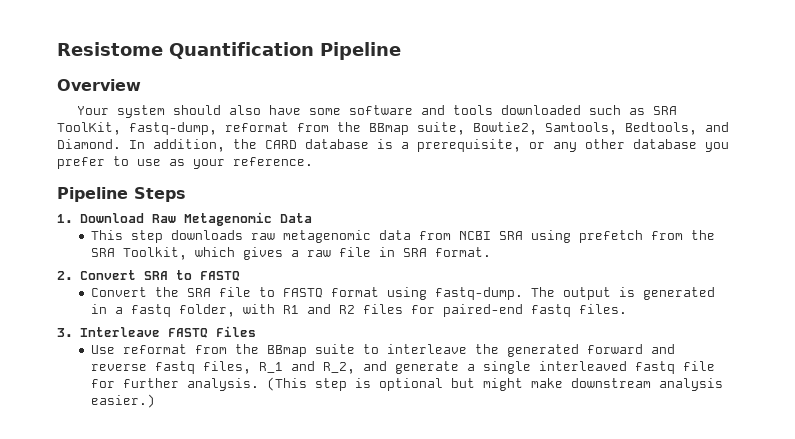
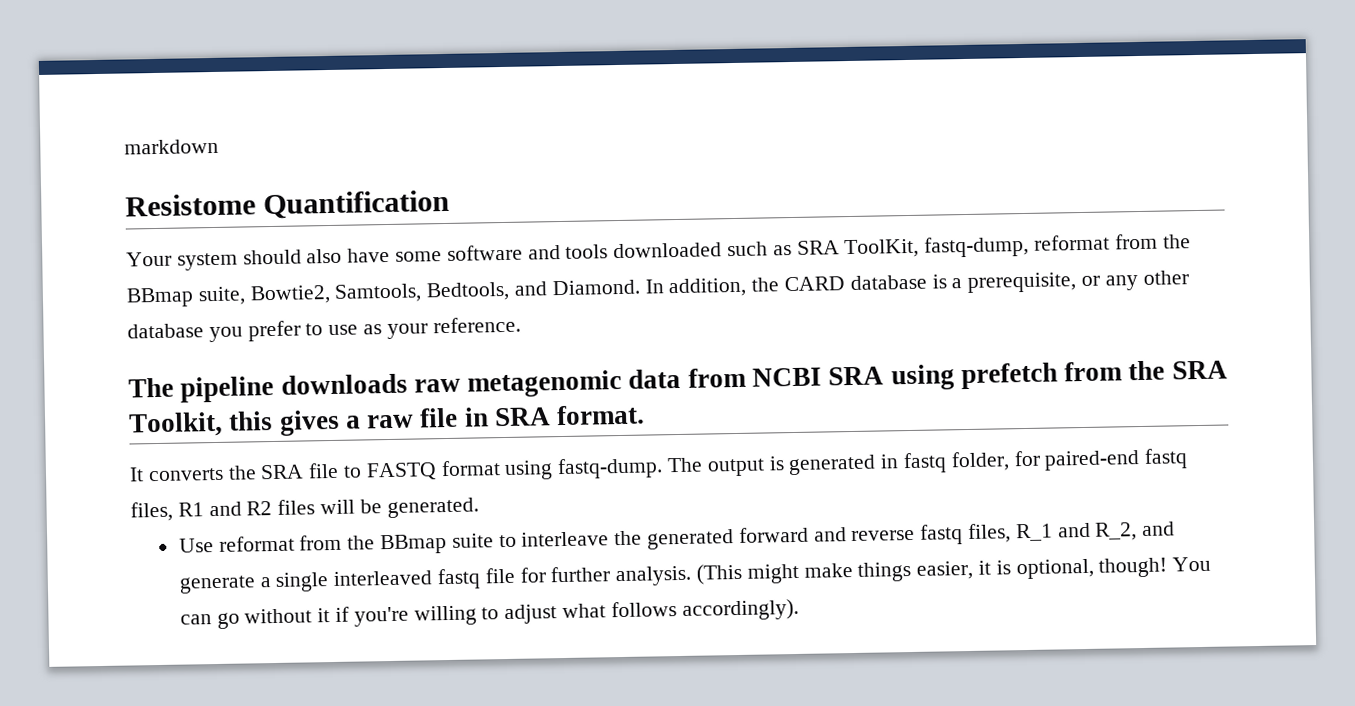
+ markdown
- Resistome Quantification Pipeline
- Overview
+ Resistome Quantification
- Pipeline Steps
- 1. Download Raw Metagenomic Data
- This step downloads raw metagenomic data from NCBI SRA using prefetch from the SRA Toolkit, which gives a raw file in SRA format.
+ The pipeline downloads raw metagenomic data from NCBI SRA using prefetch from the SRA Toolkit, this gives a raw file in SRA format.
- 2. Convert SRA to FASTQ
- Convert the SRA file to FASTQ format using fastq-dump.
+ It converts the SRA file to FASTQ format using fastq-dump.
- The output is generated in a fastq folder, with R1 and R2 files for paired-end fastq files.
- 3. Interleave FASTQ Files
+ The output is generated in fastq folder, for paired-end fastq files, R1 and R2 files will be generated.
- (This step is optional but might make downstream analysis easier.)
+ (This might make things easier, it is optional, though! You can go without it if you're willing to adjust what follows accordingly).

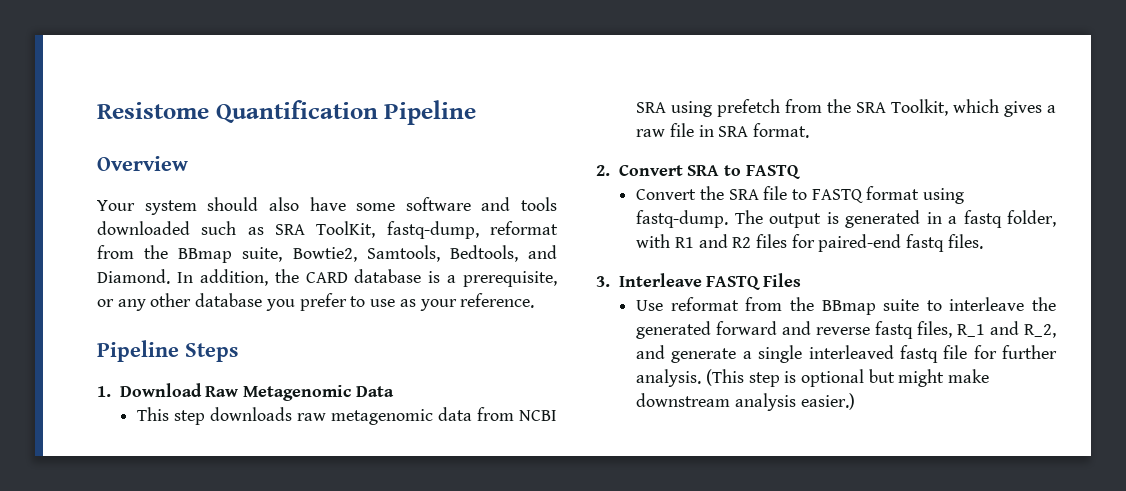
- markdown
- Resistome Quantification
+ Resistome Quantification Pipeline
+ Overview
- The pipeline downloads raw metagenomic data from NCBI SRA using prefetch from the SRA Toolkit, this gives a raw file in SRA format.
+ Pipeline Steps
+ 1. Download Raw Metagenomic Data
+ This step downloads raw metagenomic data from NCBI SRA using prefetch from the SRA Toolkit, which gives a raw file in SRA format.
- It converts the SRA file to FASTQ format using fastq-dump.
+ 2. Convert SRA to FASTQ
+ Convert the SRA file to FASTQ format using fastq-dump.
- The output is generated in fastq folder, for paired-end fastq files, R1 and R2 files will be generated.
+ The output is generated in a fastq folder, with R1 and R2 files for paired-end fastq files.
+ 3. Interleave FASTQ Files
- (This might make things easier, it is optional, though! You can go without it if you're willing to adjust what follows accordingly).
+ (This step is optional but might make downstream analysis easier.)

